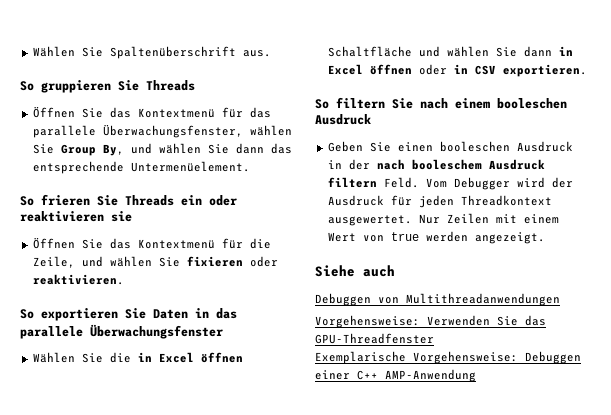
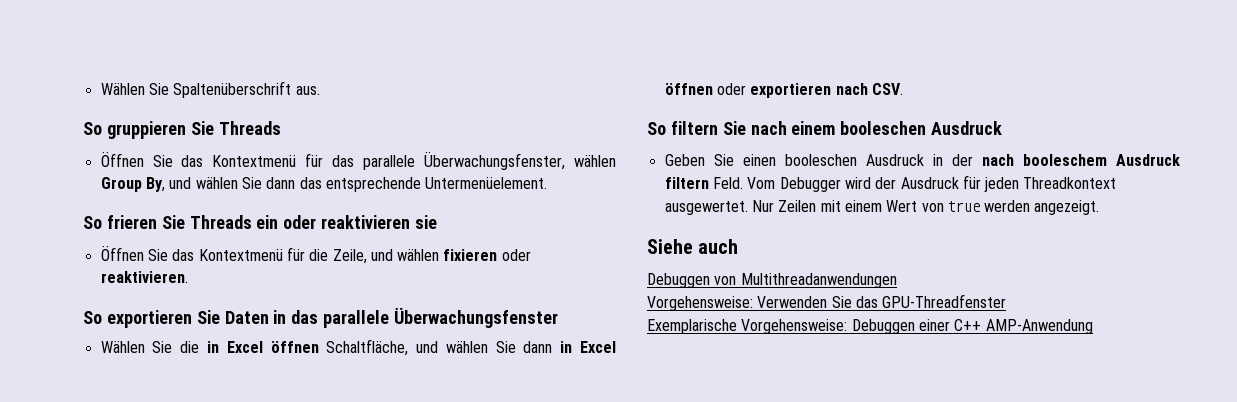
- Öffnen Sie das Kontextmenü für das parallele Überwachungsfenster, wählen Sie Group By, und wählen Sie dann das entsprechende Untermenüelement.
+ Öffnen Sie das Kontextmenü für das parallele Überwachungsfenster, wählen Group By, und wählen Sie dann das entsprechende Untermenüelement.
- Öffnen Sie das Kontextmenü für die Zeile, und wählen Sie fixieren oder reaktivieren.
+ Öffnen Sie das Kontextmenü für die Zeile, und wählen fixieren oder reaktivieren.
- Wählen Sie die in Excel öffnen Schaltfläche und wählen Sie dann in Excel öffnen oder in CSV exportieren.
+ Wählen Sie die in Excel öffnen Schaltfläche, und wählen Sie dann in Excel öffnen oder exportieren nach CSV.

